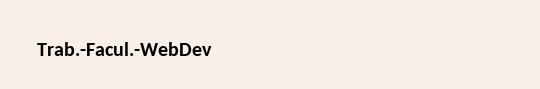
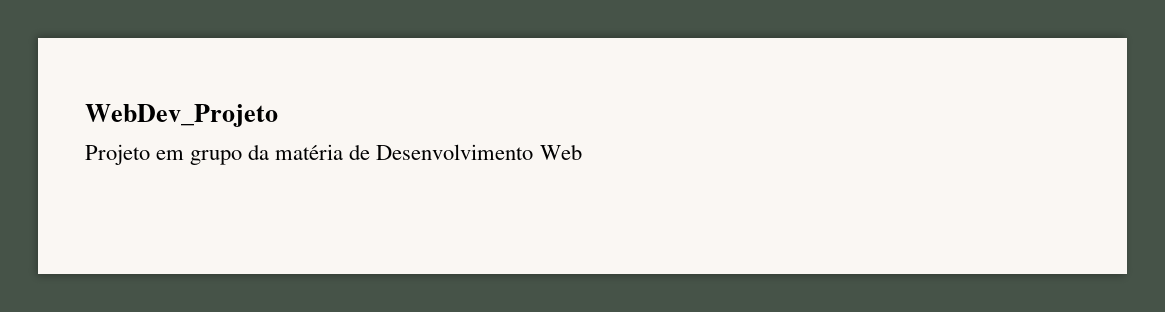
- Trab.-Facul.-WebDev
+ WebDev_Projeto
+ Projeto em grupo da matéria de Desenvolvimento Web

